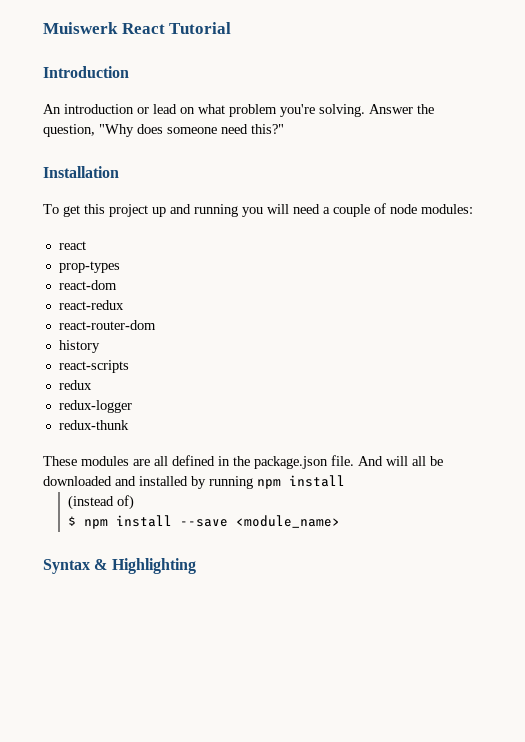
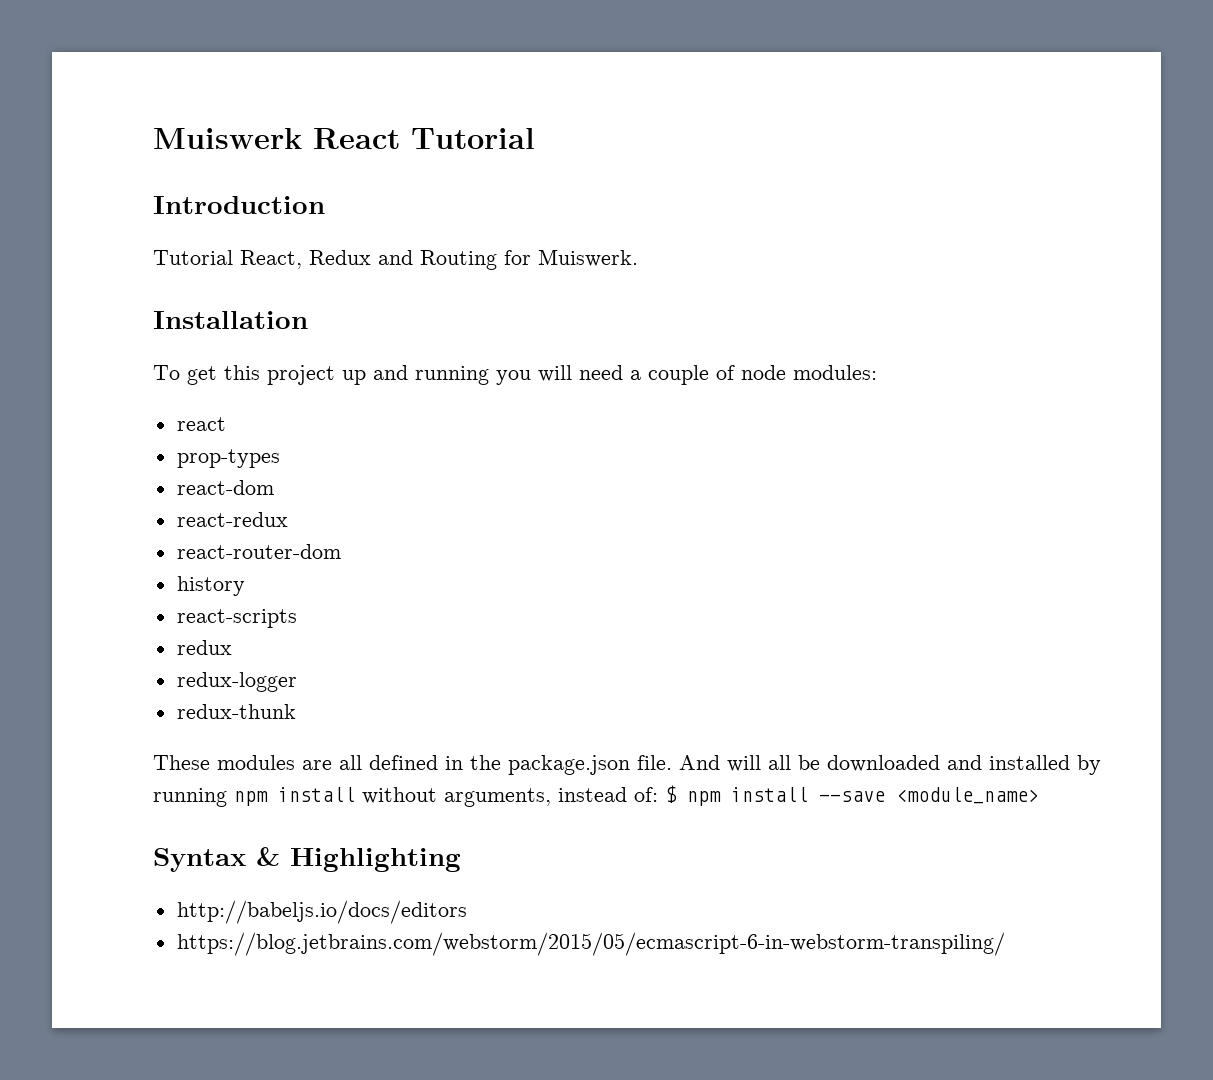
- An introduction or lead on what problem you're solving. Answer the question, "Why does someone need this?"
+ Tutorial React, Redux and Routing for Muiswerk.
- And will all be downloaded and installed by running npm install
- (instead of)
- $ npm install --save <module_name>
+ And will all be downloaded and installed by running npm install without arguments, instead of: $ npm install --save <module_name>
+ http://babeljs.io/docs/editors
+ https://blog.jetbrains.com/webstorm/2015/05/ecmascript-6-in-webstorm-transpiling/

